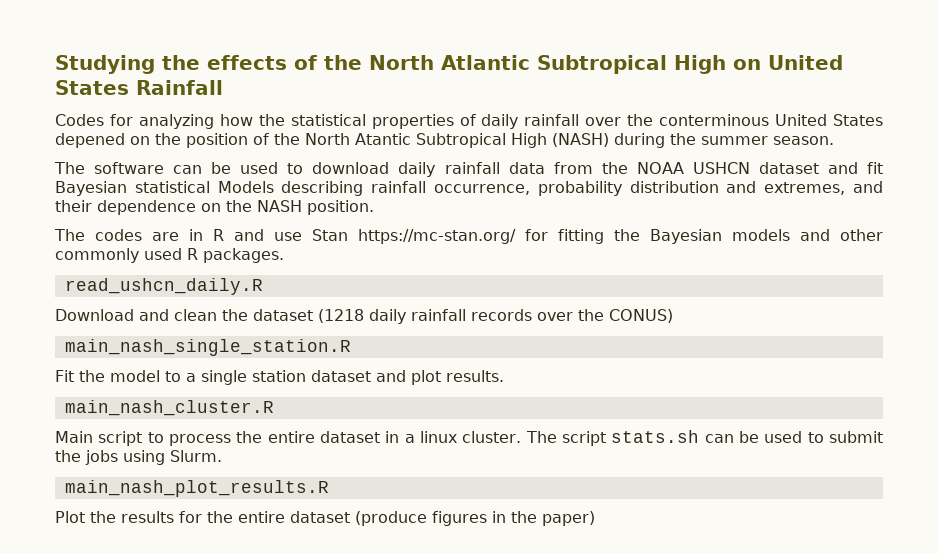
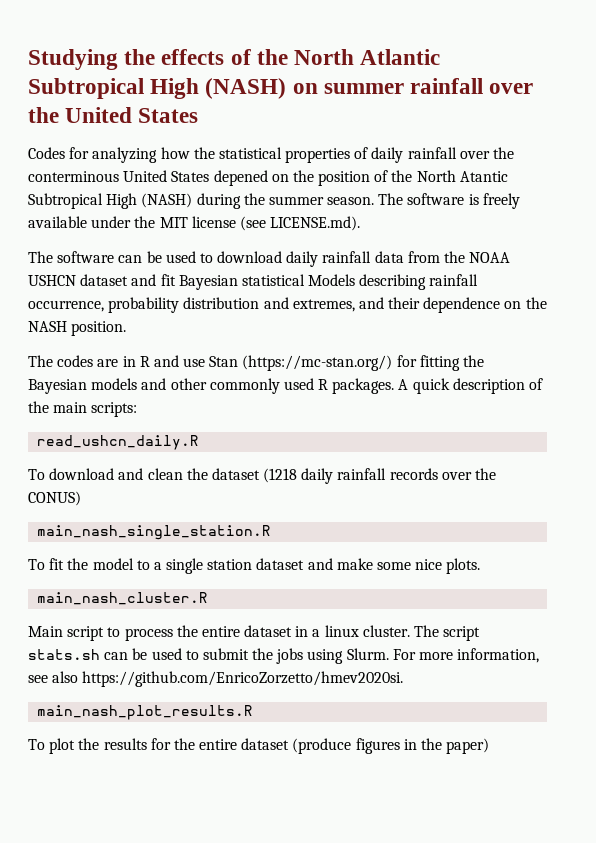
- Studying the effects of the North Atlantic Subtropical High on United States Rainfall
+ Studying the effects of the North Atlantic Subtropical High (NASH) on summer rainfall over the United States
+ The software is freely available under the MIT license (see LICENSE.md).
- The codes are in R and use Stan https://mc-stan.org/ for fitting the Bayesian models and other commonly used R packages.
+ The codes are in R and use Stan (https://mc-stan.org/) for fitting the Bayesian models and other commonly used R packages. A quick description of the main scripts:
- Download and clean the dataset (1218 daily rainfall records over the CONUS)
+ To download and clean the dataset (1218 daily rainfall records over the CONUS)
- Fit the model to a single station dataset and plot results.
+ To fit the model to a single station dataset and make some nice plots.
+ For more information, see also https://github.com/EnricoZorzetto/hmev2020si.
- Plot the results for the entire dataset (produce figures in the paper)
+ To plot the results for the entire dataset (produce figures in the paper)

